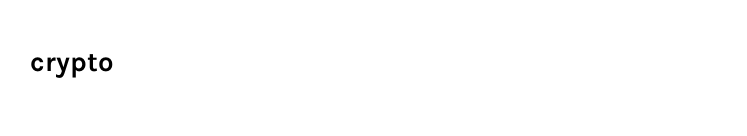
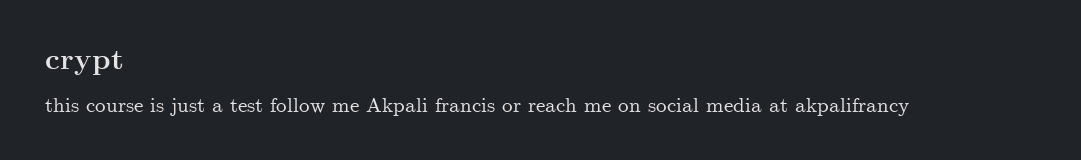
- crypto
+ crypt
+ this course is just a test follow me Akpali francis or reach me on social media at akpalifrancy

